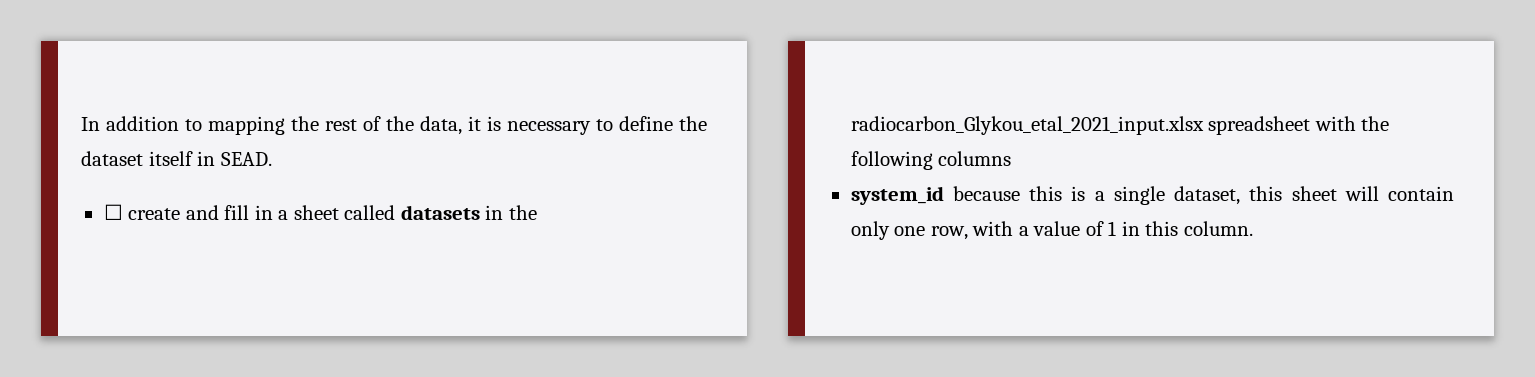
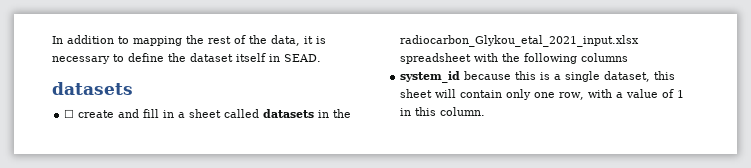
  In addition to mapping the rest of the data, it is necessary to define the dataset itself in SEAD.
+ datasets

